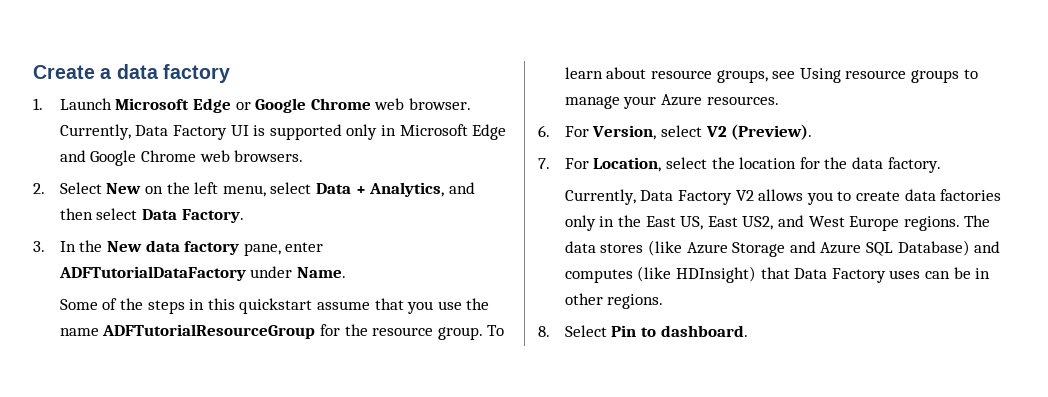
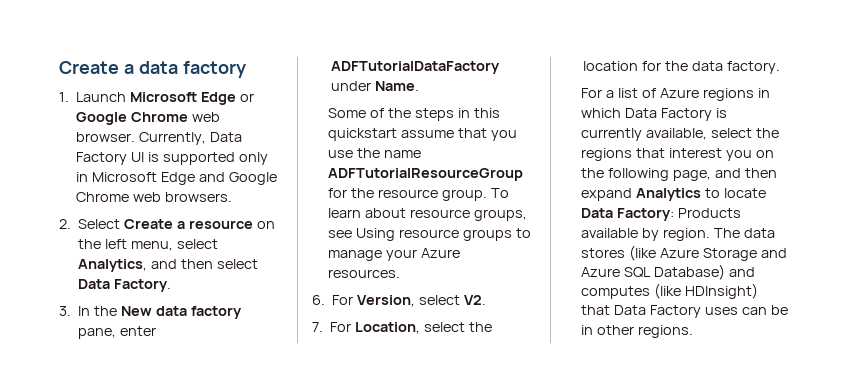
- 2. Select New on the left menu, select Data + Analytics, and then select Data Factory.
+ 2. Select Create a resource on the left menu, select Analytics, and then select Data Factory.
- 6. For Version, select V2 (Preview).
+ 6. For Version, select V2.
- Currently, Data Factory V2 allows you to create data factories only in the East US, East US2, and West Europe regions.
+ For a list of Azure regions in which Data Factory is currently available, select the regions that interest you on the following page, and then expand Analytics to locate Data Factory: Products available by region.
- 8. Select Pin to dashboard.

